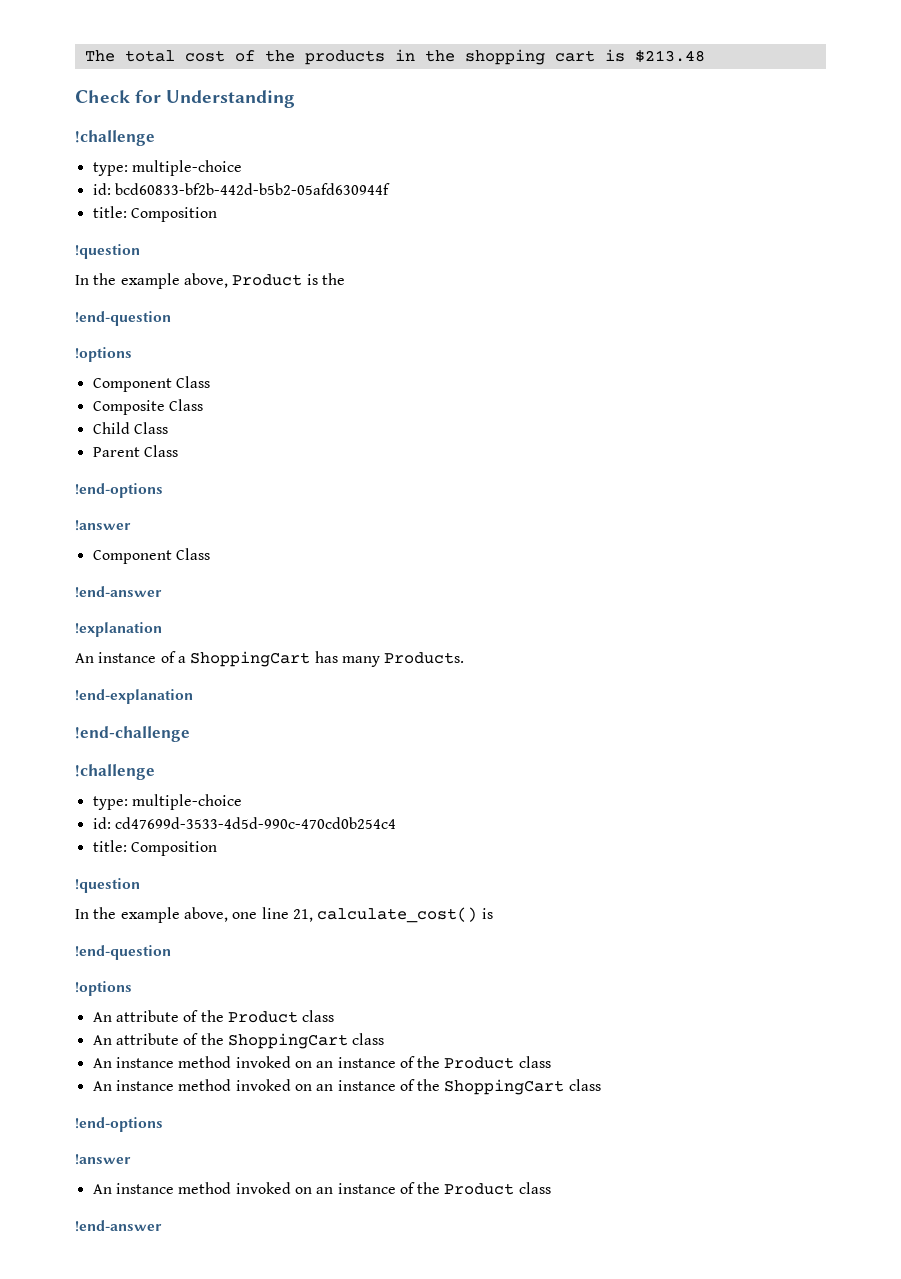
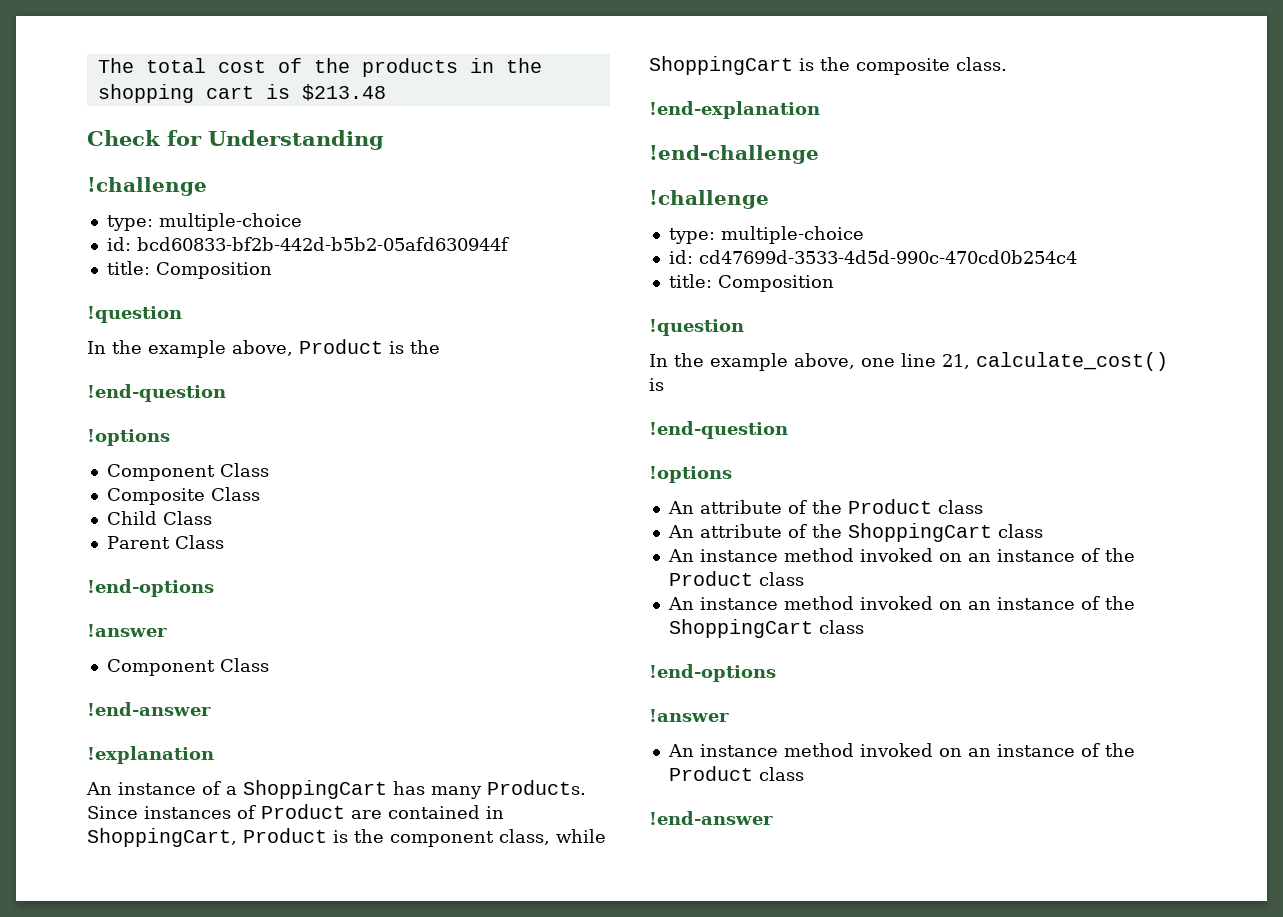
+ Since instances of Product are contained in ShoppingCart, Product is the component class, while ShoppingCart is the composite class.

